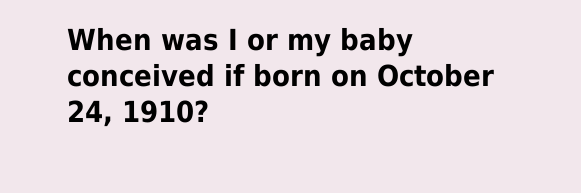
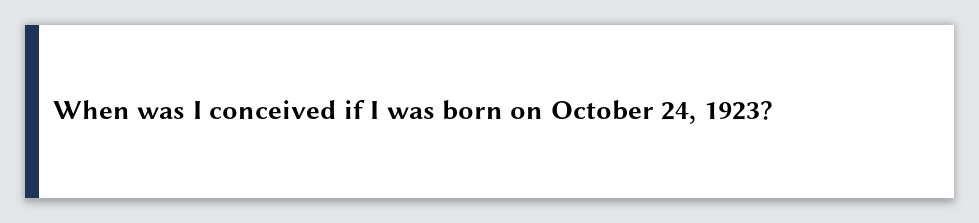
- When was I or my baby conceived if born on October 24, 1910?
+ When was I conceived if I was born on October 24, 1923?

